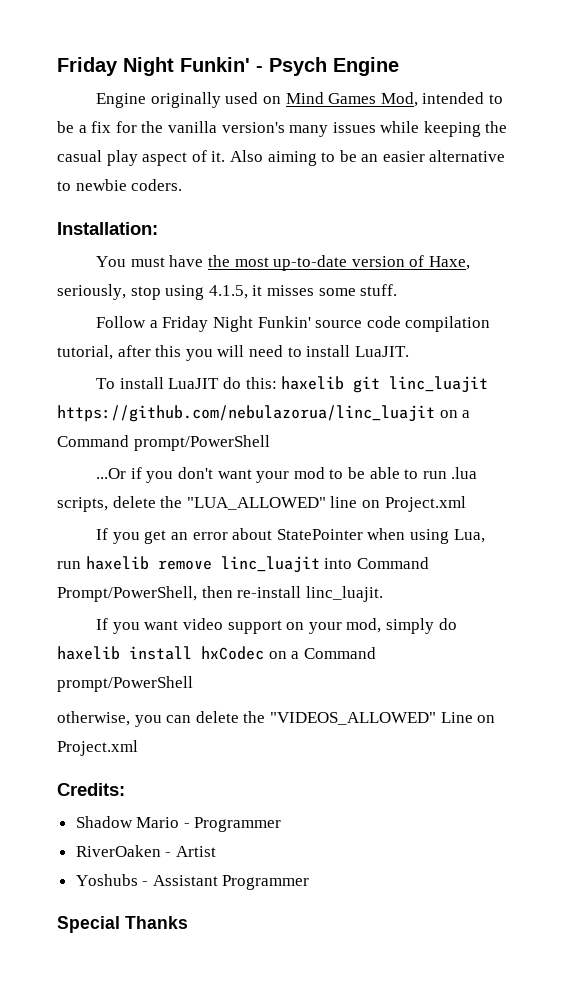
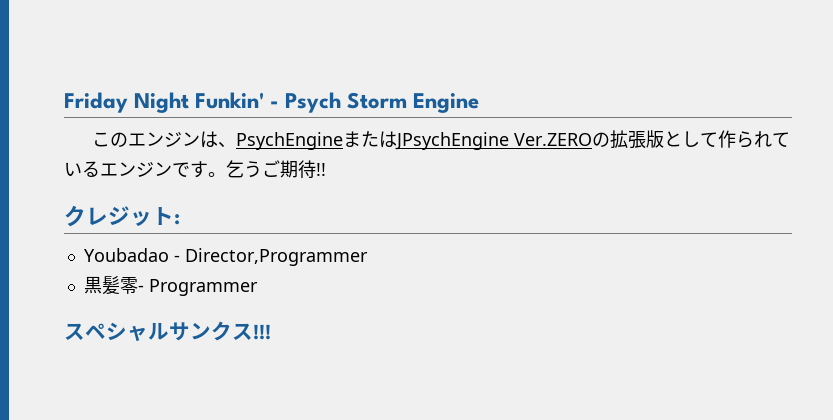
- Friday Night Funkin' - Psych Engine
+ Friday Night Funkin' - Psych Storm Engine
- Engine originally used on Mind Games Mod, intended to be a fix for the vanilla version's many issues while keeping the casual play aspect of it. Also aiming to be an easier alternative to newbie coders.
- Installation:
- You must have the most up-to-date version of Haxe, seriously, stop using 4.1.5, it misses some stuff.
- Follow a Friday Night Funkin' source code compilation tutorial, after this you will need to install LuaJIT.
- To install LuaJIT do this: haxelib git linc_luajit https://github.com/nebulazorua/linc_luajit on a Command prompt/PowerShell
- ...Or if you don't want your mod to be able to run .lua scripts, delete the "LUA_ALLOWED" line on Project.xml
- If you get an error about StatePointer when using Lua, run haxelib remove linc_luajit into Command Prompt/PowerShell, then re-install linc_luajit.
- If you want video support on your mod, simply do haxelib install hxCodec on a Command prompt/PowerShell
- otherwise, you can delete the "VIDEOS_ALLOWED" Line on Project.xml
- Credits:
- Shadow Mario - Programmer
- RiverOaken - Artist
- Yoshubs - Assistant Programmer
- Special Thanks
+ このエンジンは、PsychEngineまたはJPsychEngine Ver.ZEROの拡張版として作られているエンジンです。乞うご期待!!
+ クレジット:
+ Youbadao - Director,Programmer
+ 黒髪零- Programmer
+ スペシャルサンクス!!!

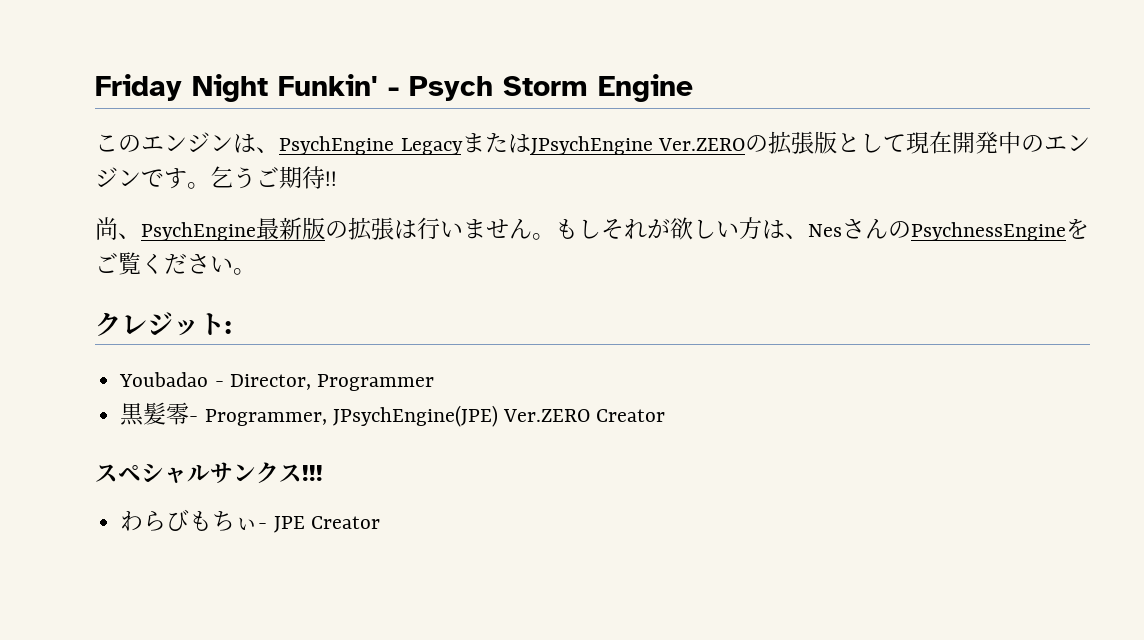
- このエンジンは、PsychEngineまたはJPsychEngine Ver.ZEROの拡張版として作られているエンジンです。
+ このエンジンは、PsychEngine LegacyまたはJPsychEngine Ver.ZEROの拡張版として現在開発中のエンジンです。
+ 尚、PsychEngine最新版の拡張は行いません。もしそれが欲しい方は、NesさんのPsychnessEngineをご覧ください。
- Youbadao - Director,Programmer
+ Youbadao - Director, Programmer
- 黒髪零- Programmer
+ 黒髪零- Programmer, JPsychEngine(JPE) Ver.ZERO Creator
+ わらびもちぃ- JPE Creator

